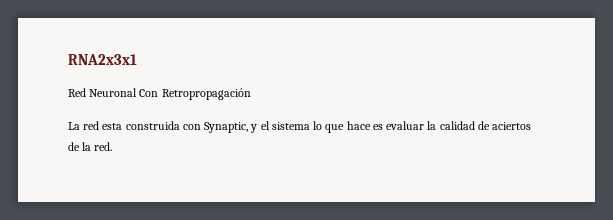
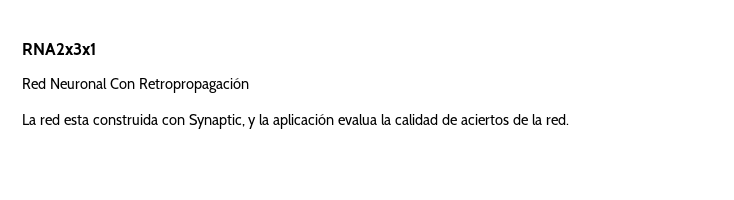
- La red esta construida con Synaptic, y el sistema lo que hace es evaluar la calidad de aciertos de la red.
+ La red esta construida con Synaptic, y la aplicación evalua la calidad de aciertos de la red.

